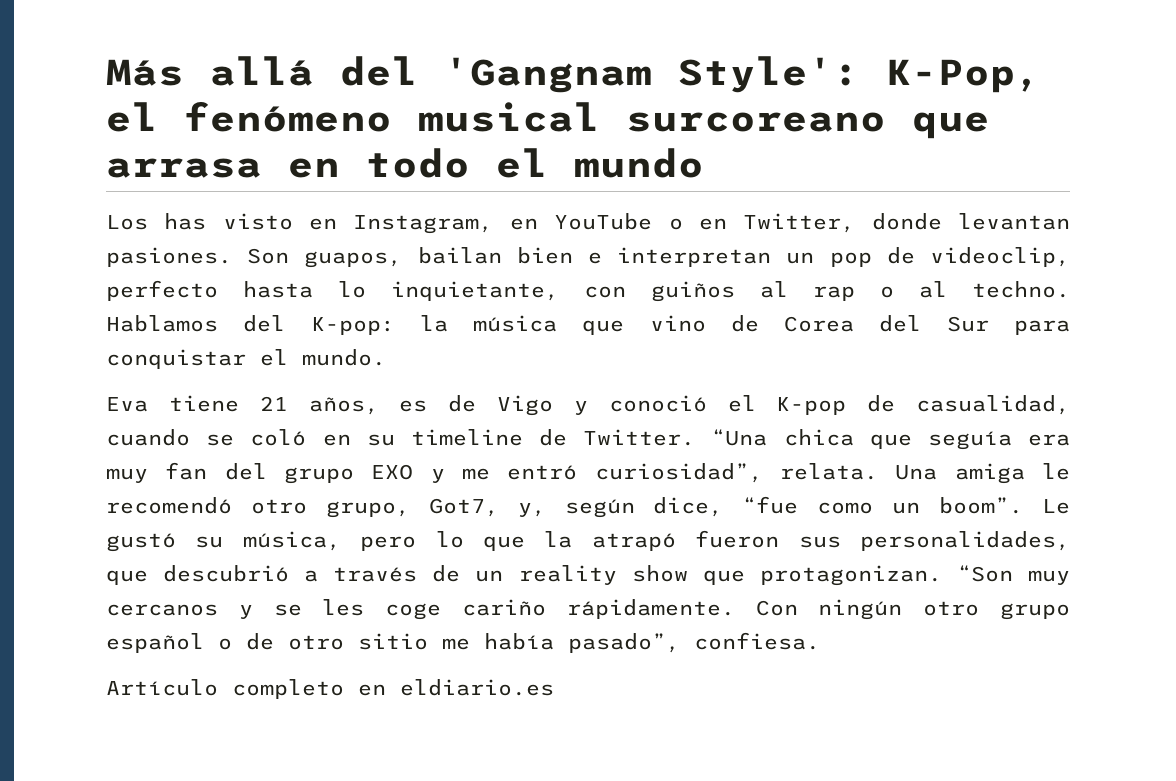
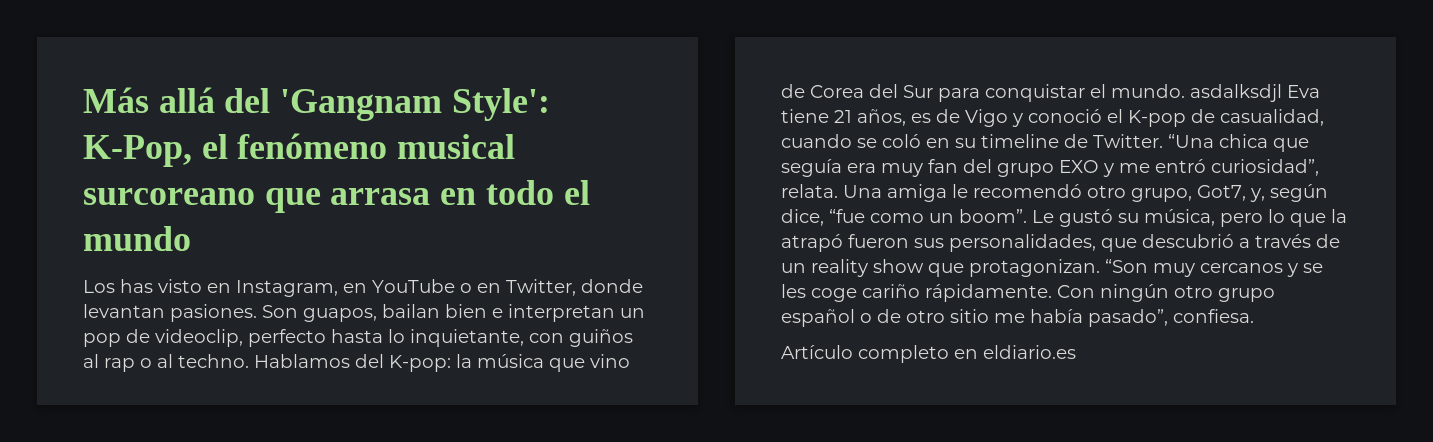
- Hablamos del K-pop: la música que vino de Corea del Sur para conquistar el mundo.
- Eva tiene 21 años, es de Vigo y conoció el K-pop de casualidad, cuando se coló en su timeline de Twitter.
+ Hablamos del K-pop: la música que vino de Corea del Sur para conquistar el mundo. asdalksdjl Eva tiene 21 años, es de Vigo y conoció el K-pop de casualidad, cuando se coló en su timeline de Twitter.

